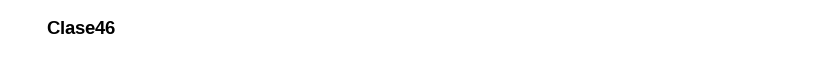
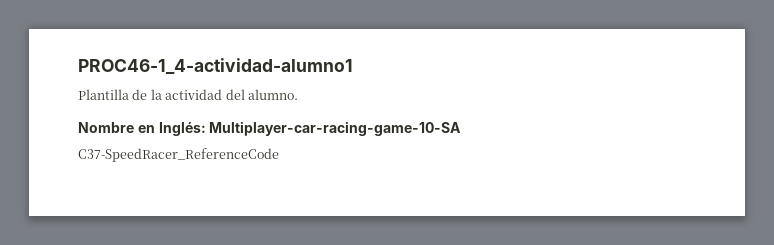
- Clase46
+ PROC46-1_4-actividad-alumno1
+ Plantilla de la actividad del alumno.
+ Nombre en Inglés: Multiplayer-car-racing-game-10-SA
+ C37-SpeedRacer_ReferenceCode

